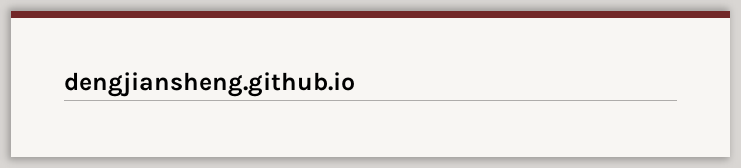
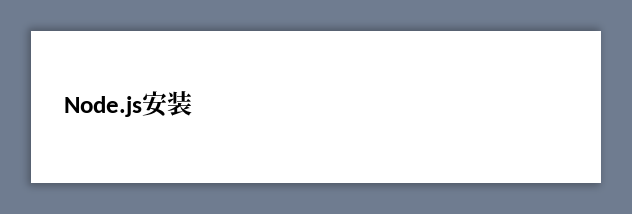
- dengjiansheng.github.io
+ Node.js安装

